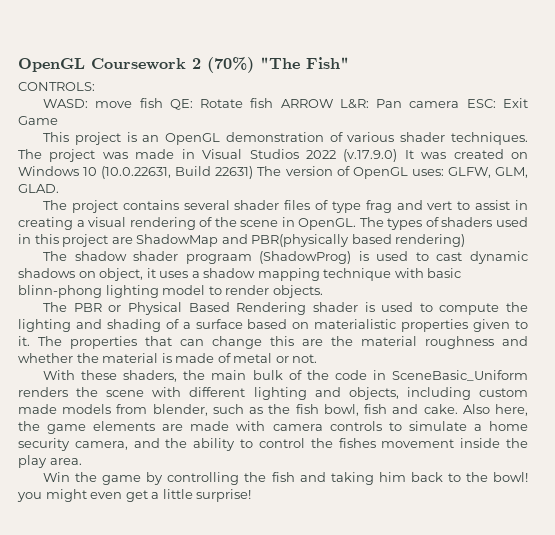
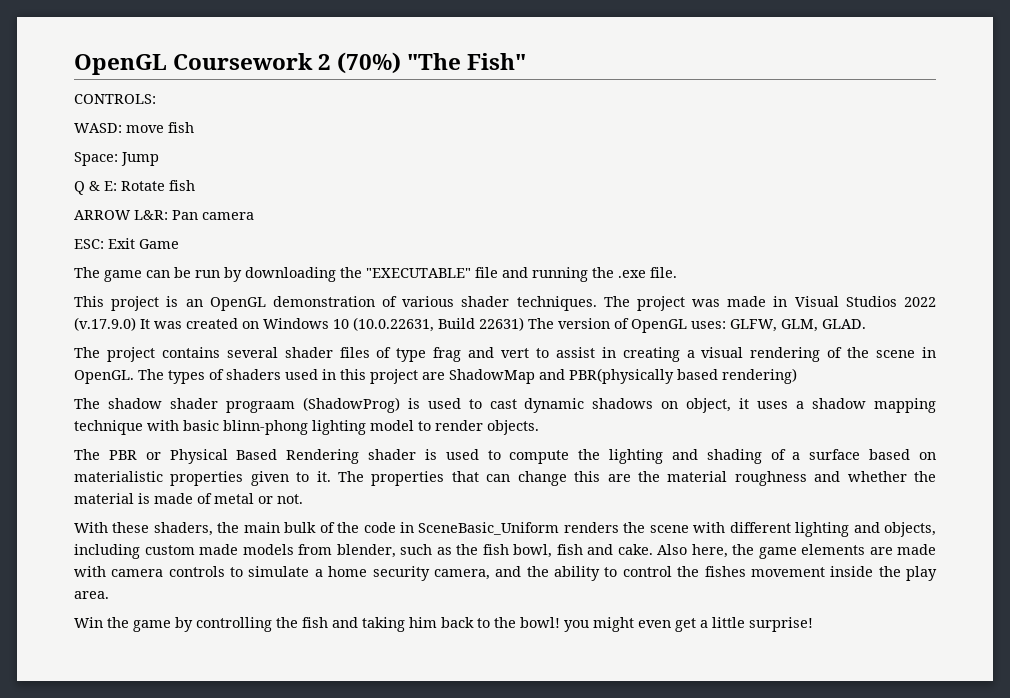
- WASD: move fish QE: Rotate fish ARROW L&R: Pan camera ESC: Exit Game
+ WASD: move fish
+ Space: Jump
+ Q & E: Rotate fish
+ ARROW L&R: Pan camera
+ ESC: Exit Game
+ The game can be run by downloading the "EXECUTABLE" file and running the .exe file.

